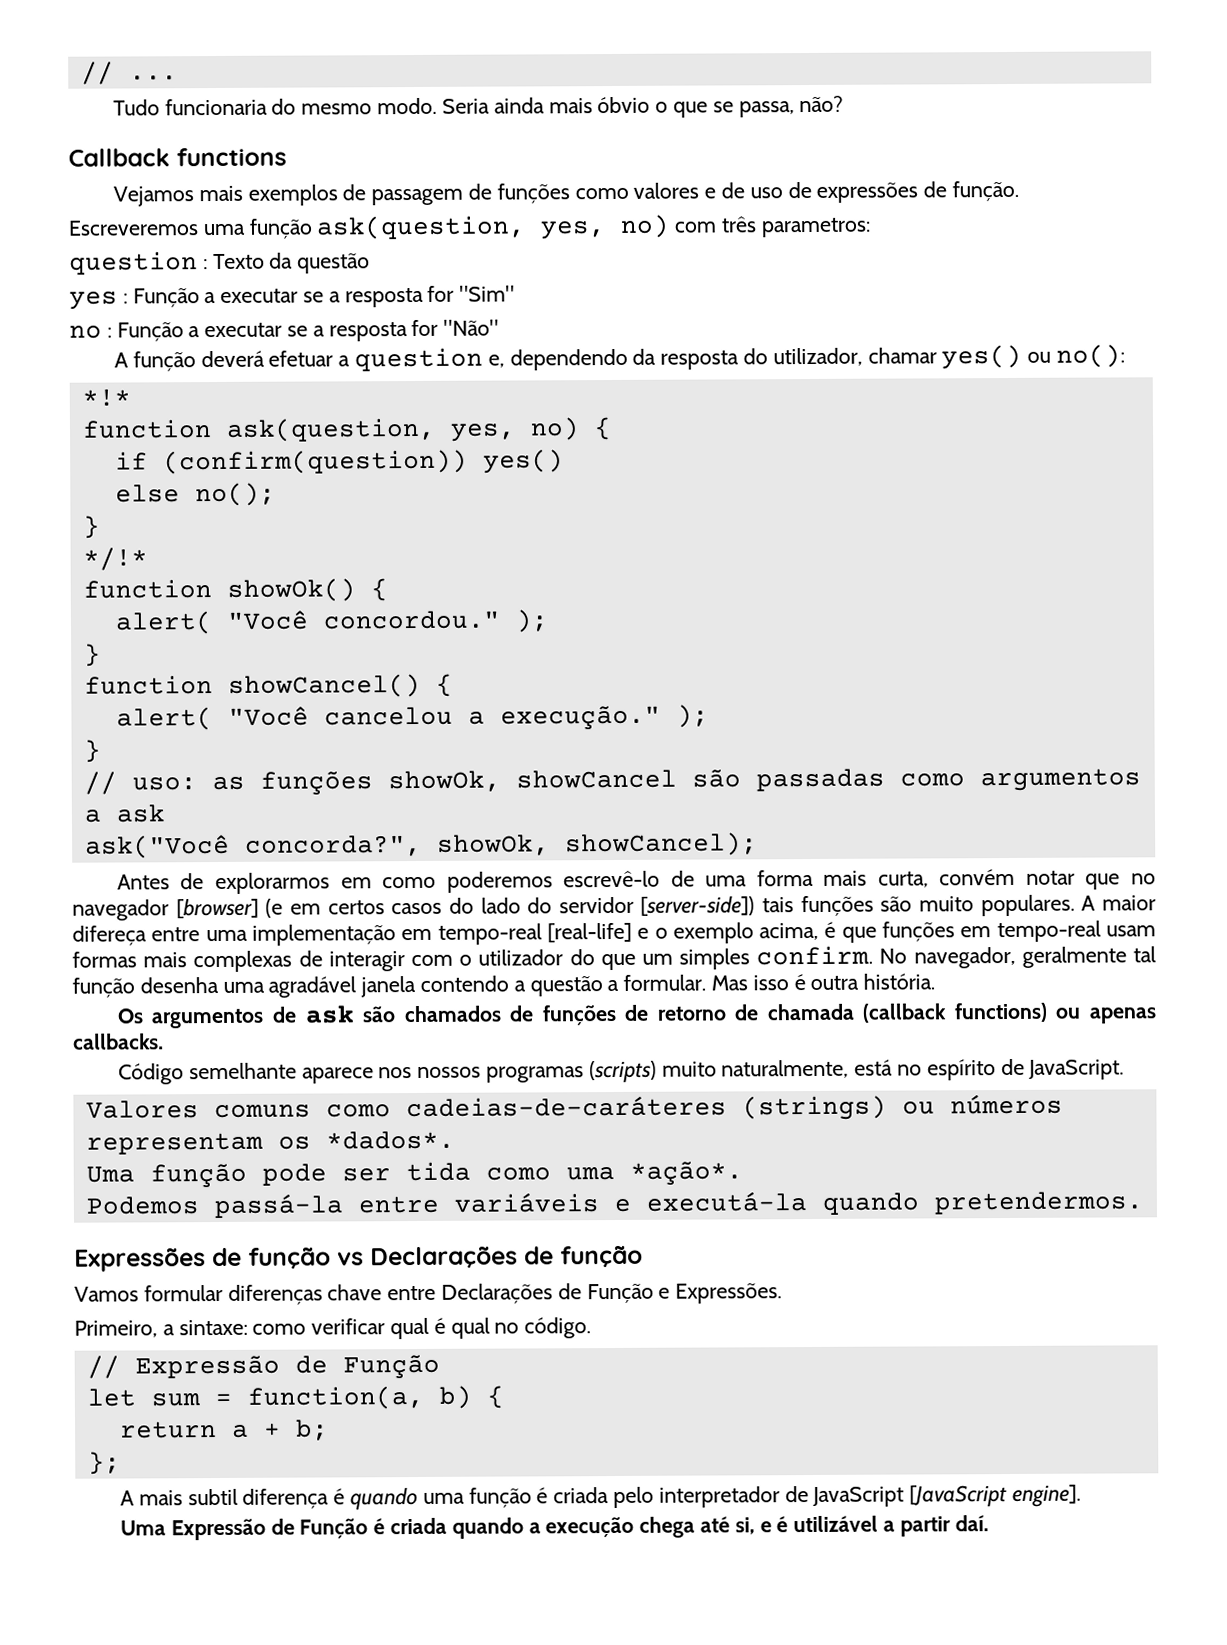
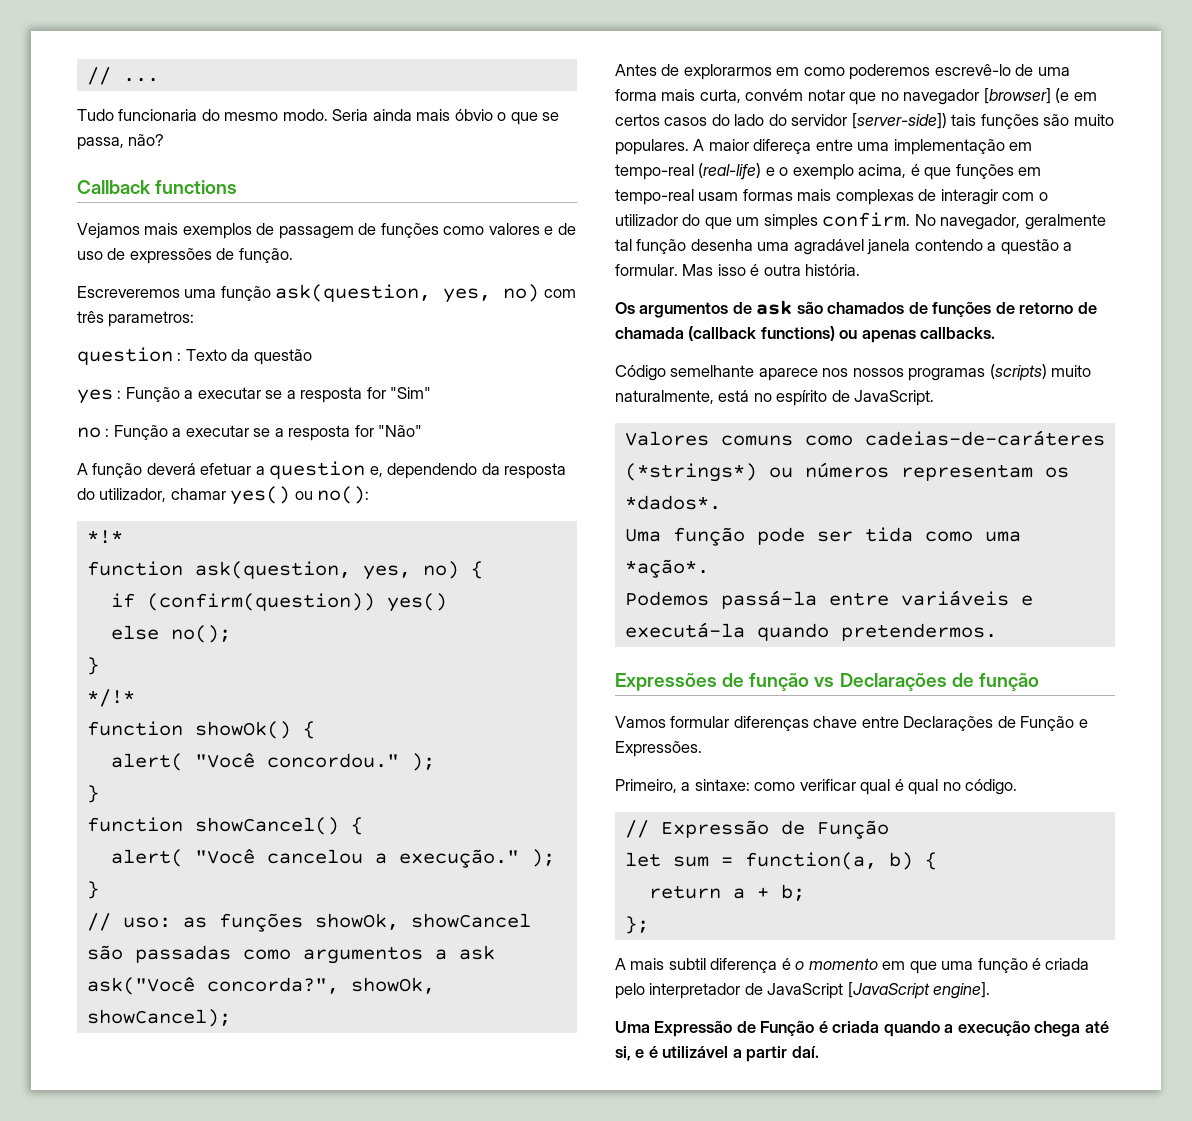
- A maior difereça entre uma implementação em tempo-real [real-life] e o exemplo acima, é que funções em tempo-real usam formas mais complexas de interagir com o utilizador do que um simples confirm.
+ A maior difereça entre uma implementação em tempo-real (real-life) e o exemplo acima, é que funções em tempo-real usam formas mais complexas de interagir com o utilizador do que um simples confirm.
- Valores comuns como cadeias-de-caráteres (strings) ou números representam os *dados*.
+ Valores comuns como cadeias-de-caráteres (*strings*) ou números representam os *dados*.
- A mais subtil diferença é quando uma função é criada pelo interpretador de JavaScript [JavaScript engine].
+ A mais subtil diferença é o momento em que uma função é criada pelo interpretador de JavaScript [JavaScript engine].

